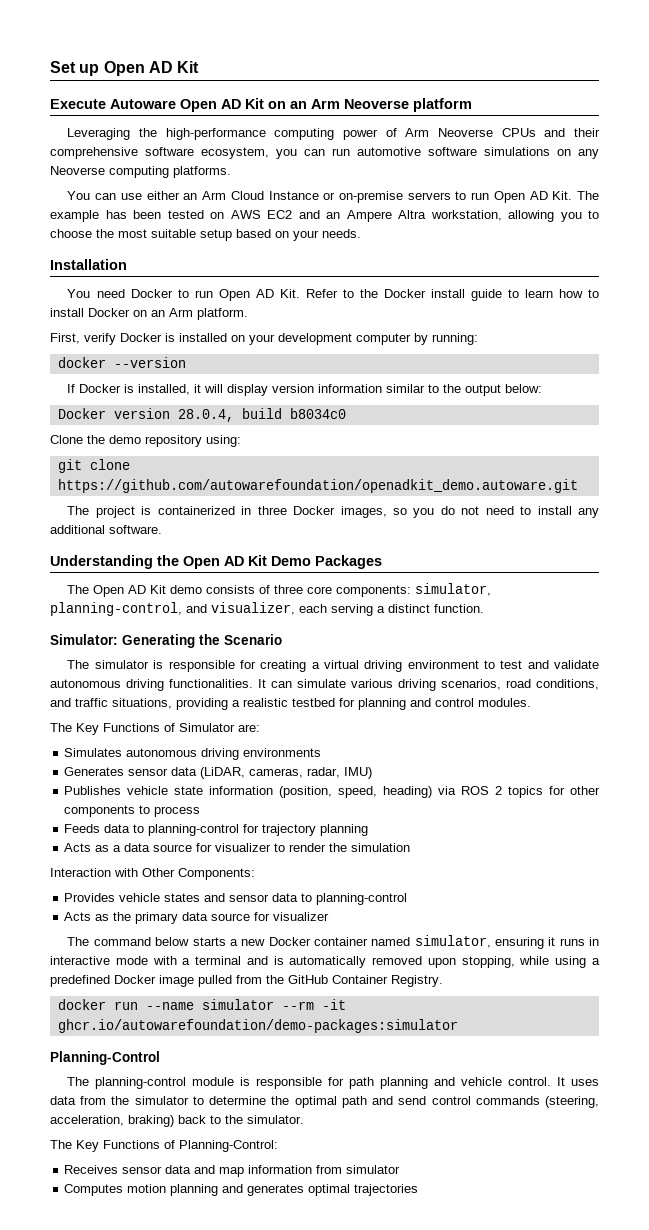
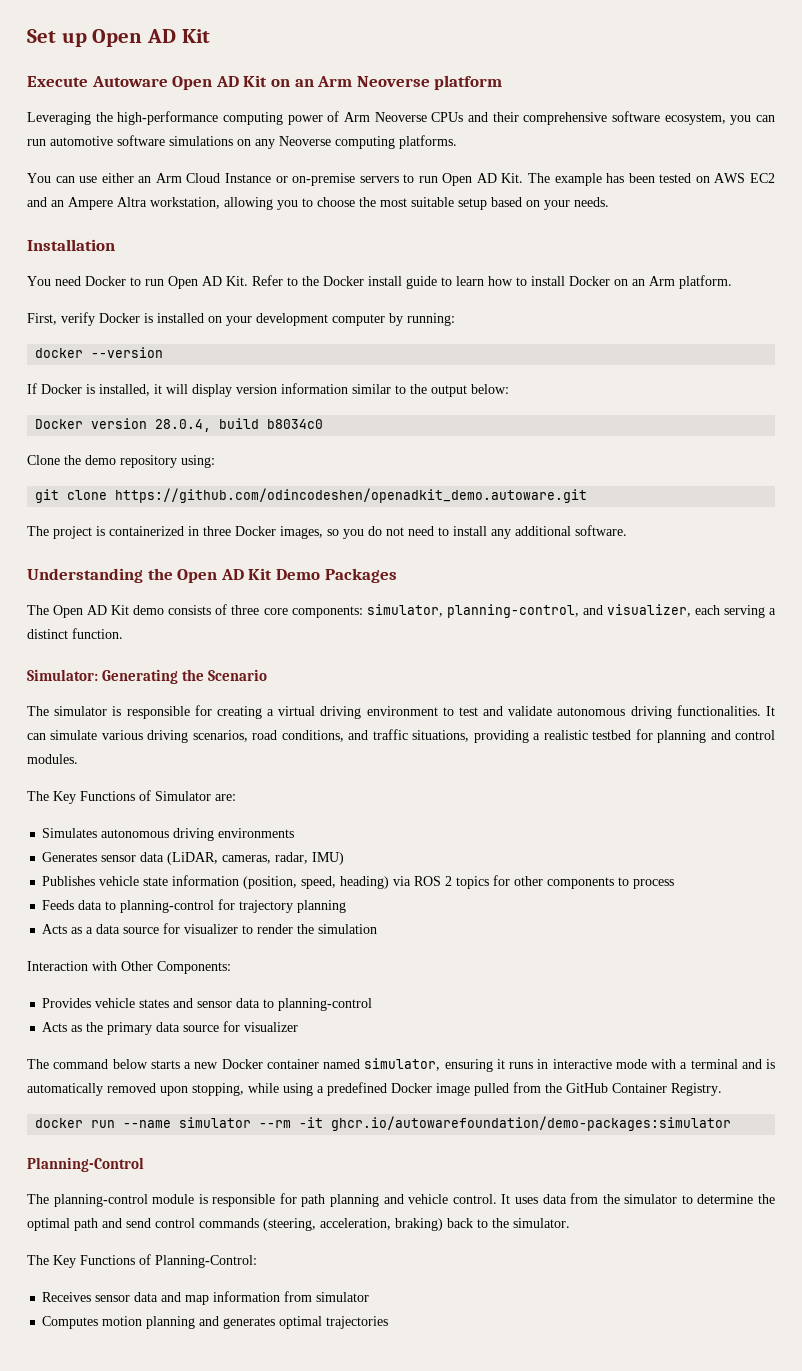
- git clone https://github.com/autowarefoundation/openadkit_demo.autoware.git
+ git clone https://github.com/odincodeshen/openadkit_demo.autoware.git

